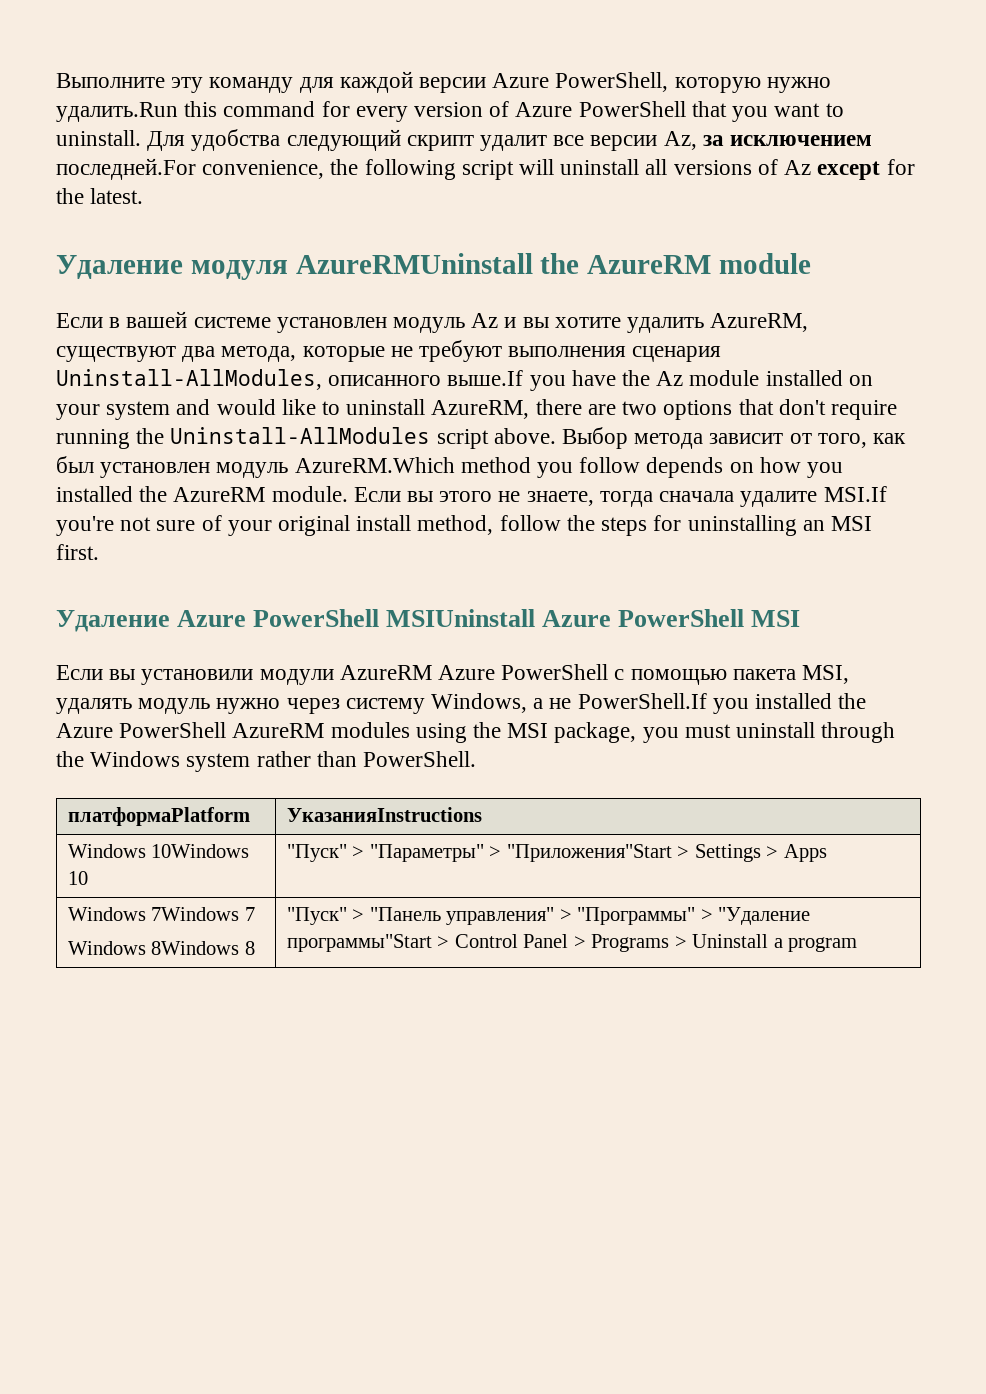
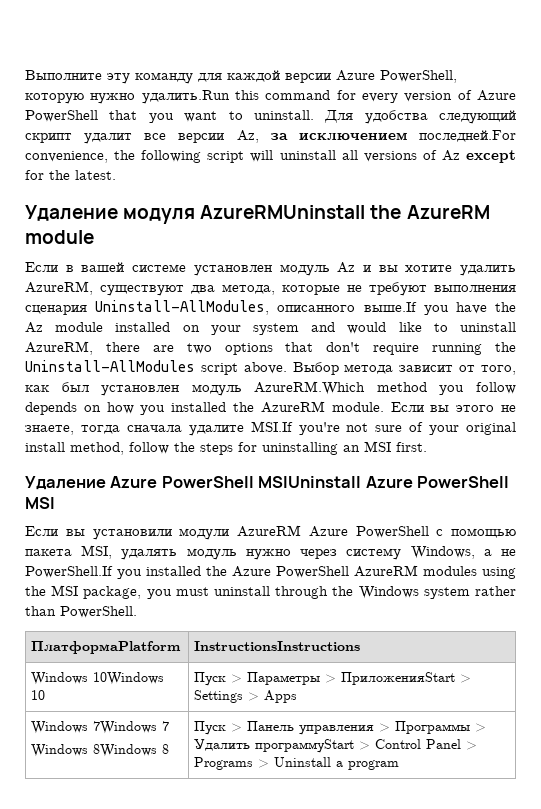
- платформаPlatform | УказанияInstructions
+ ПлатформаPlatform | InstructionsInstructions
- Windows 10Windows 10 | "Пуск" > "Параметры" > "Приложения"Start > Settings > Apps
+ Windows 10Windows 10 | Пуск > Параметры > ПриложенияStart > Settings > Apps
  Windows 7Windows 7
- Windows 8Windows 8 | "Пуск" > "Панель управления" > "Программы" > "Удаление программы"Start > Control Panel > Programs > Uninstall a program
+ Windows 8Windows 8 | Пуск > Панель управления > Программы > Удалить программуStart > Control Panel > Programs > Uninstall a program

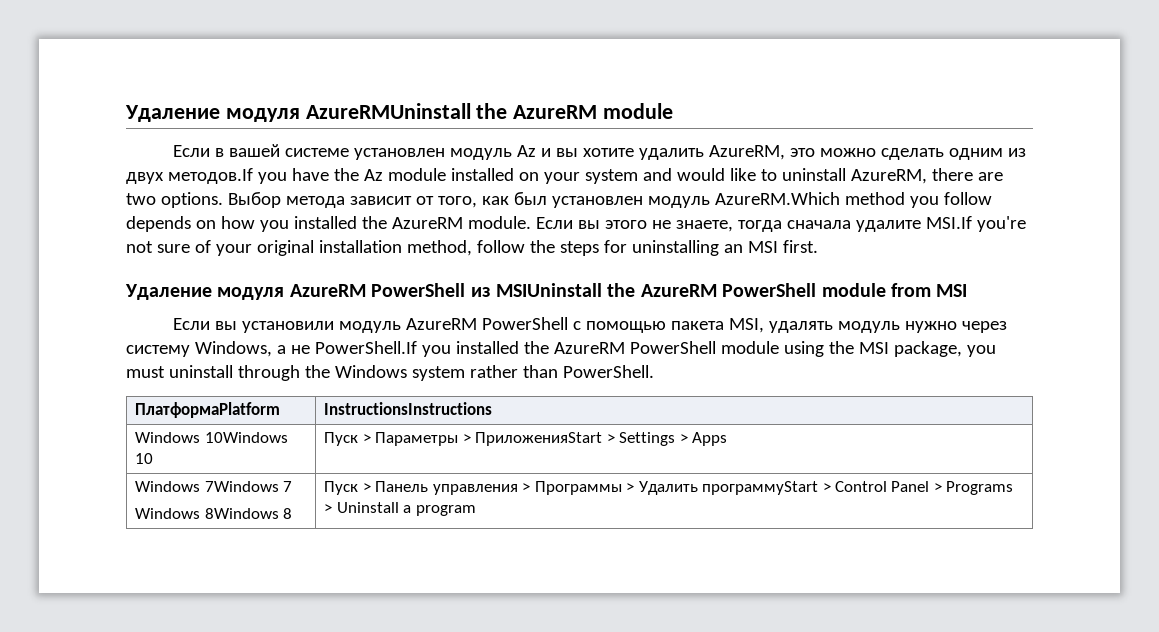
- Выполните эту команду для каждой версии Azure PowerShell, которую нужно удалить.Run this command for every version of Azure PowerShell that you want to uninstall. Для удобства следующий скрипт удалит все версии Az, за исключением последней.For convenience, the following script will uninstall all versions of Az except for the latest.
- Если в вашей системе установлен модуль Az и вы хотите удалить AzureRM, существуют два метода, которые не требуют выполнения сценария Uninstall-AllModules, описанного выше.If you have the Az module installed on your system and would like to uninstall AzureRM, there are two options that don't require running the Uninstall-AllModules script above.
+ Если в вашей системе установлен модуль Az и вы хотите удалить AzureRM, это можно сделать одним из двух методов.If you have the Az module installed on your system and would like to uninstall AzureRM, there are two options.
- Если вы этого не знаете, тогда сначала удалите MSI.If you're not sure of your original install method, follow the steps for uninstalling an MSI first.
+ Если вы этого не знаете, тогда сначала удалите MSI.If you're not sure of your original installation method, follow the steps for uninstalling an MSI first.
- Удаление Azure PowerShell MSIUninstall Azure PowerShell MSI
+ Удаление модуля AzureRM PowerShell из MSIUninstall the AzureRM PowerShell module from MSI
- Если вы установили модули AzureRM Azure PowerShell с помощью пакета MSI, удалять модуль нужно через систему Windows, а не PowerShell.If you installed the Azure PowerShell AzureRM modules using the MSI package, you must uninstall through the Windows system rather than PowerShell.
+ Если вы установили модуль AzureRM PowerShell с помощью пакета MSI, удалять модуль нужно через систему Windows, а не PowerShell.If you installed the AzureRM PowerShell module using the MSI package, you must uninstall through the Windows system rather than PowerShell.

